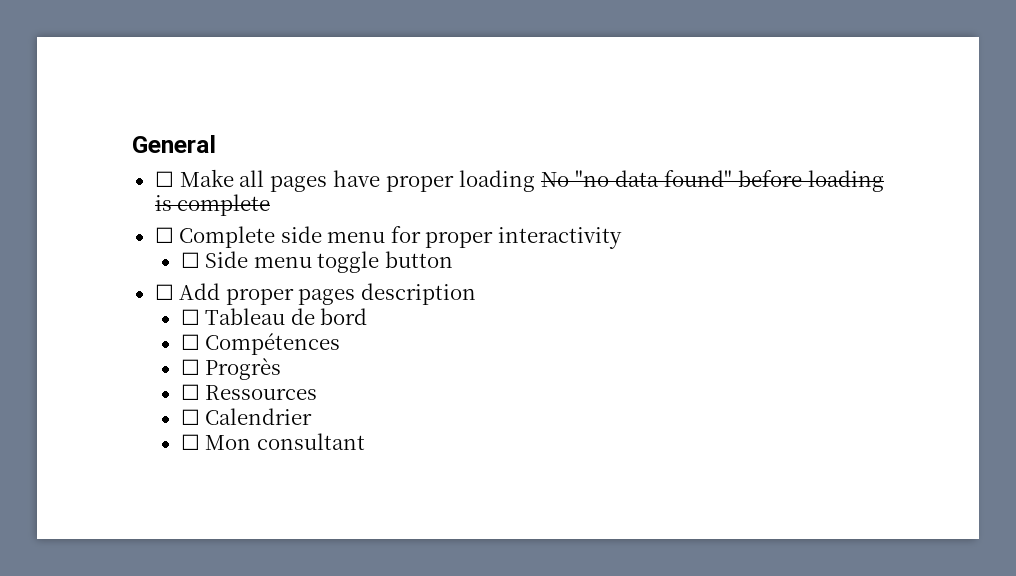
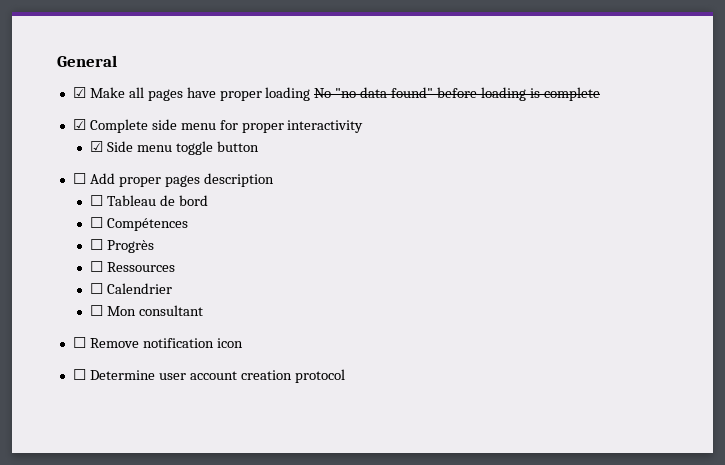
- ☐ Make all pages have proper loading No "no data found" before loading is complete
+ ☑ Make all pages have proper loading No "no data found" before loading is complete
- ☐ Complete side menu for proper interactivity
+ ☑ Complete side menu for proper interactivity
- ☐ Side menu toggle button
+ ☑ Side menu toggle button
+ ☐ Remove notification icon
+ ☐ Determine user account creation protocol

